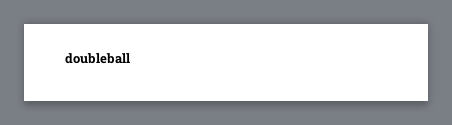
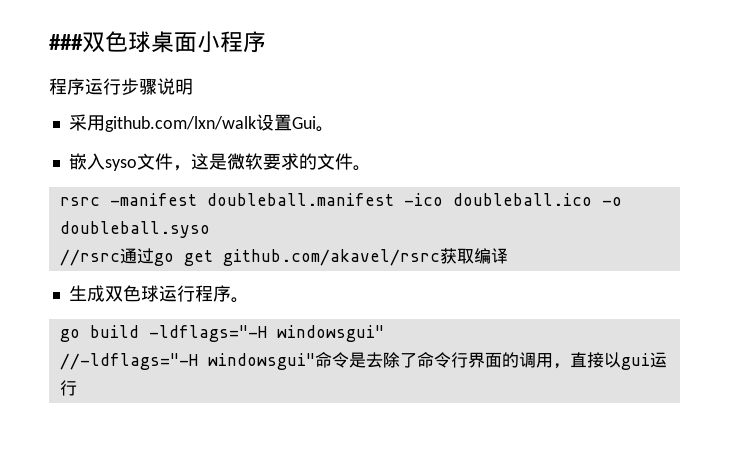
- doubleball
+ ###双色球桌面小程序
+ 程序运行步骤说明
+ 采用github.com/lxn/walk设置Gui。
+ 嵌入syso文件，这是微软要求的文件。
+ rsrc -manifest doubleball.manifest -ico doubleball.ico -o doubleball.syso
+ //rsrc通过go get github.com/akavel/rsrc获取编译
+ 生成双色球运行程序。
+ go build -ldflags="-H windowsgui"
+ //-ldflags="-H windowsgui"命令是去除了命令行界面的调用，直接以gui运行

